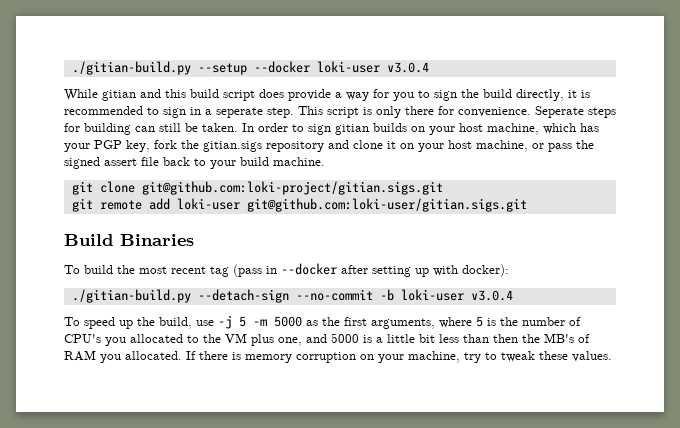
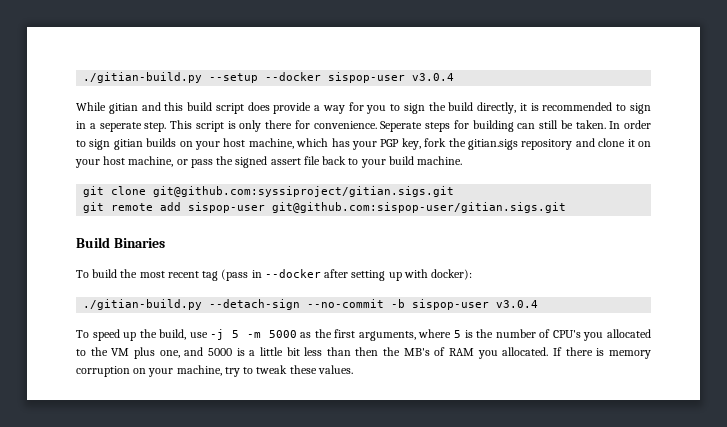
- ./gitian-build.py --setup --docker loki-user v3.0.4
+ ./gitian-build.py --setup --docker sispop-user v3.0.4
- git clone git@github.com:loki-project/gitian.sigs.git
+ git clone git@github.com:syssiproject/gitian.sigs.git
- git remote add loki-user git@github.com:loki-user/gitian.sigs.git
+ git remote add sispop-user git@github.com:sispop-user/gitian.sigs.git
- ./gitian-build.py --detach-sign --no-commit -b loki-user v3.0.4
+ ./gitian-build.py --detach-sign --no-commit -b sispop-user v3.0.4

